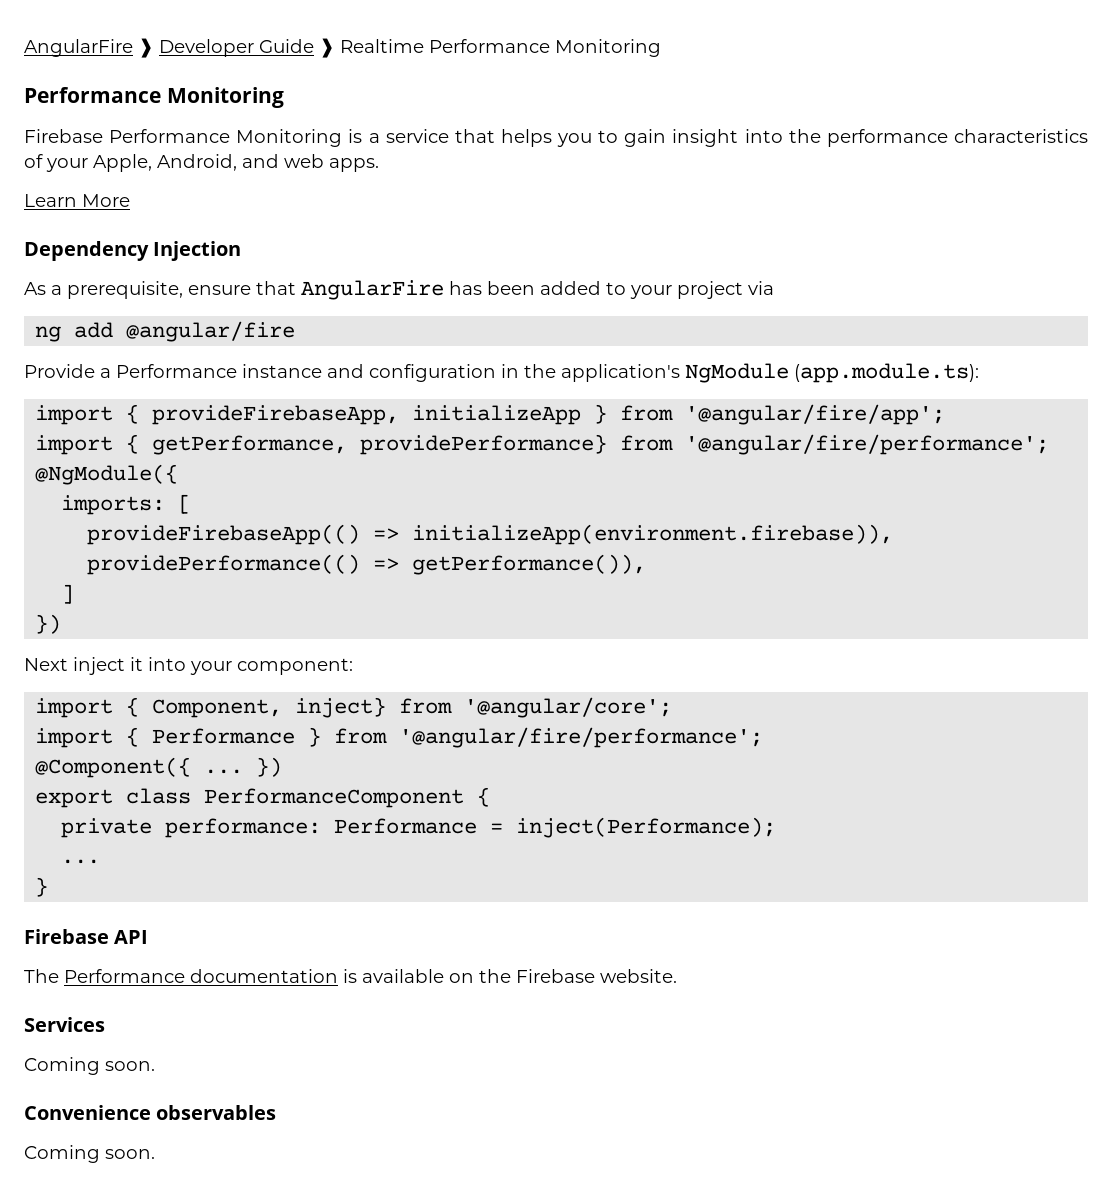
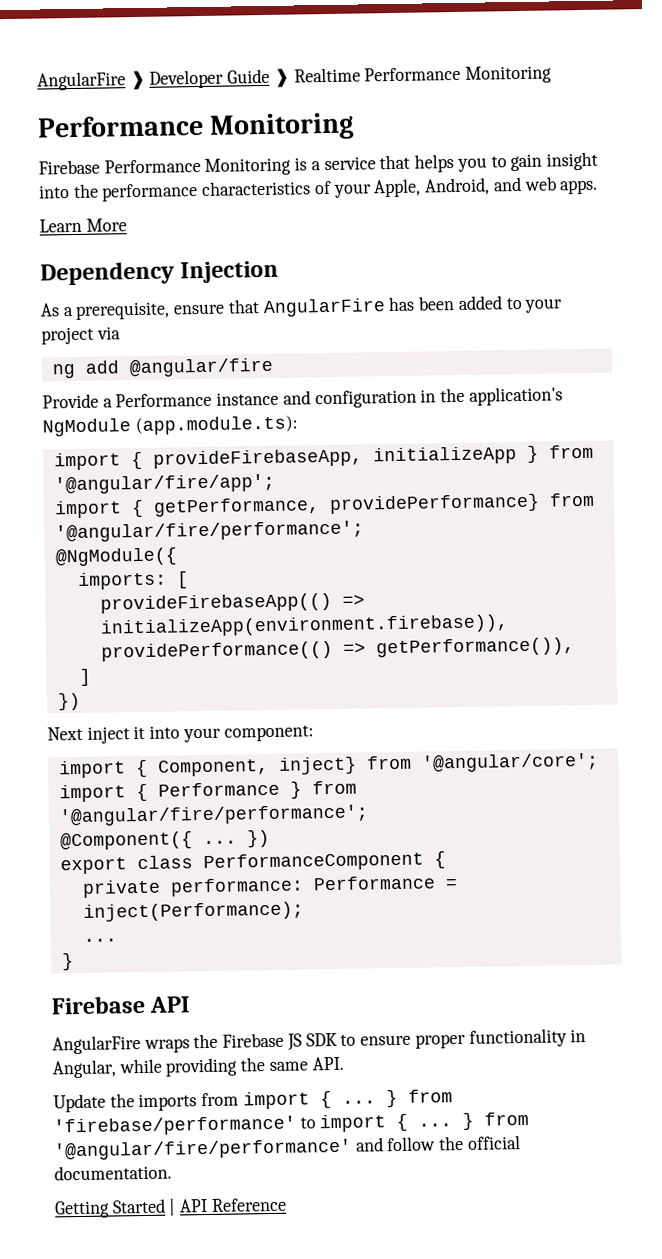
- The Performance documentation is available on the Firebase website.
- Services
- Coming soon.
- Convenience observables
- Coming soon.
+ AngularFire wraps the Firebase JS SDK to ensure proper functionality in Angular, while providing the same API.
+ Update the imports from import { ... } from 'firebase/performance' to import { ... } from '@angular/fire/performance' and follow the official documentation.
+ Getting Started | API Reference

